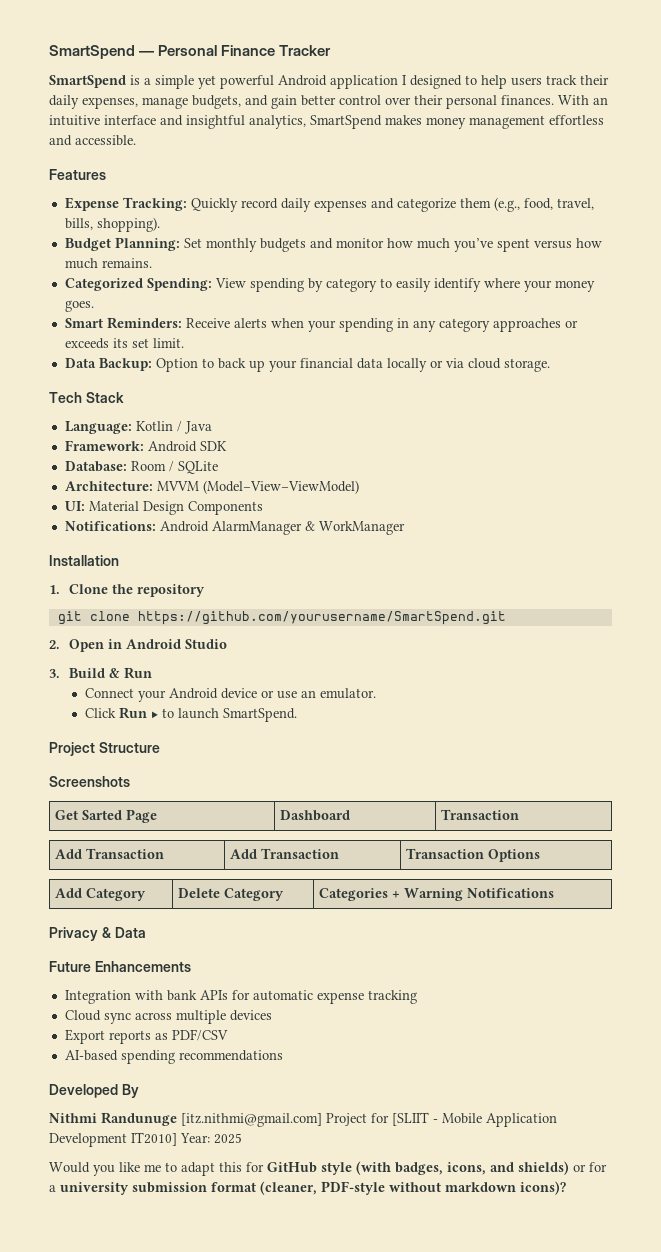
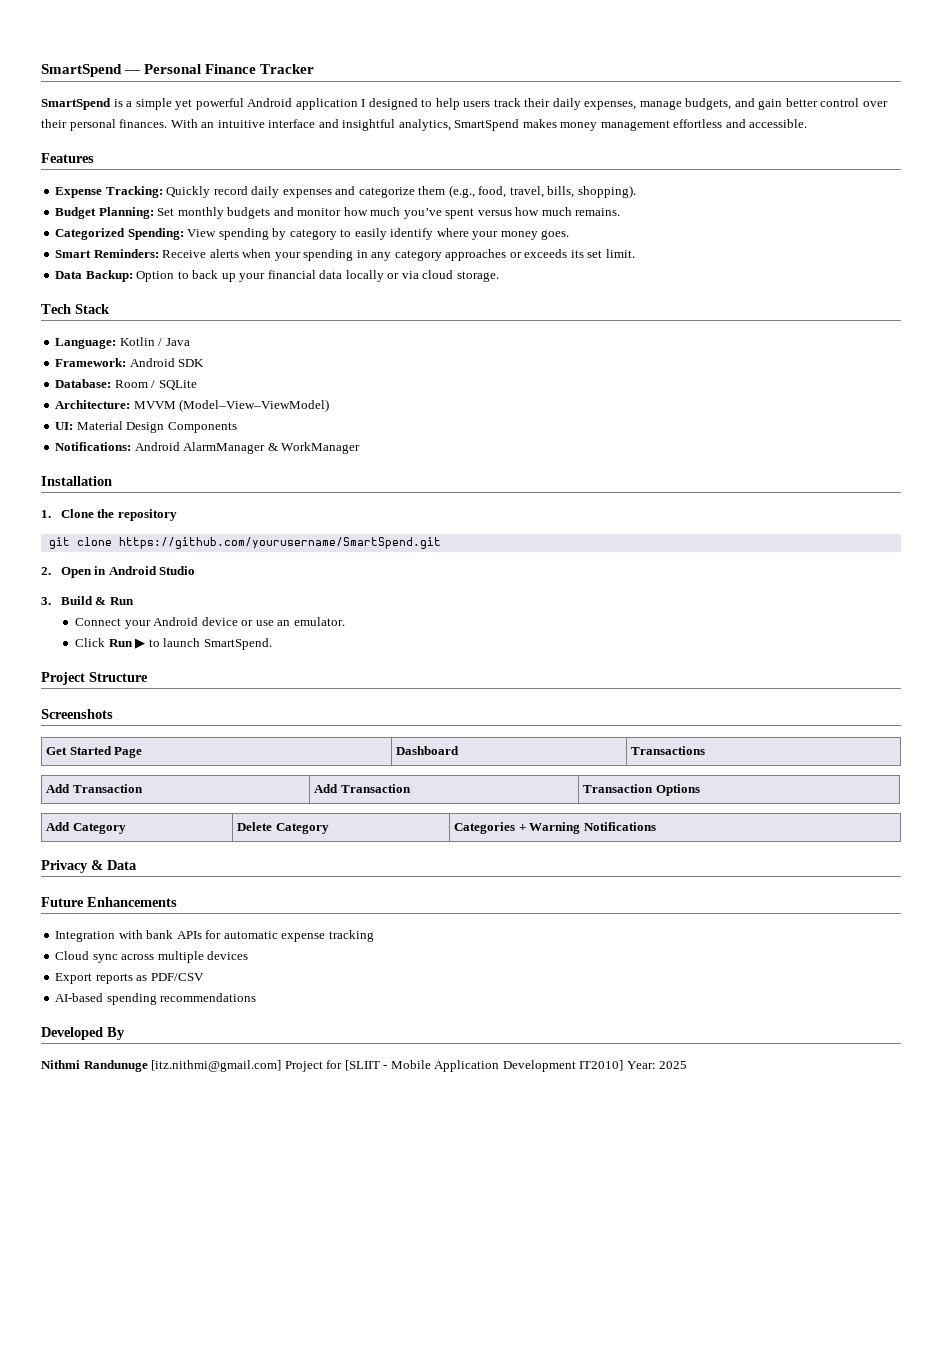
- Get Sarted Page | Dashboard | Transaction
+ Get Started Page | Dashboard | Transactions
- Would you like me to adapt this for GitHub style (with badges, icons, and shields) or for a university submission format (cleaner, PDF-style without markdown icons)?

